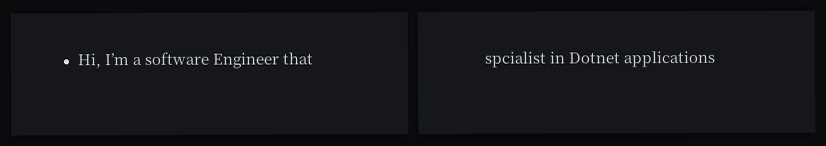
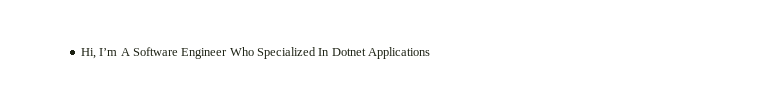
- Hi, I’m a software Engineer that spcialist in Dotnet applications
+ Hi, I’m A Software Engineer Who Specialized In Dotnet Applications

